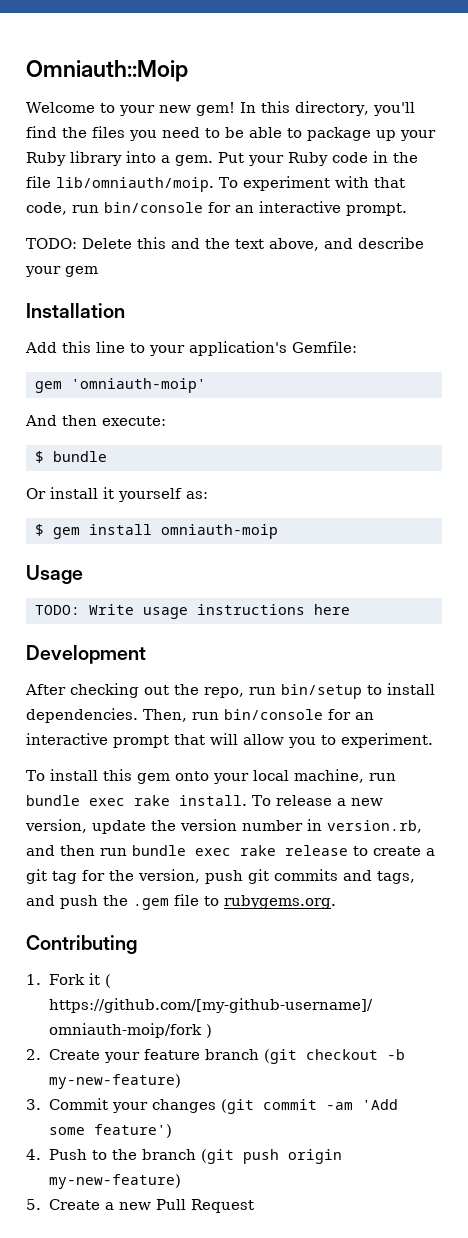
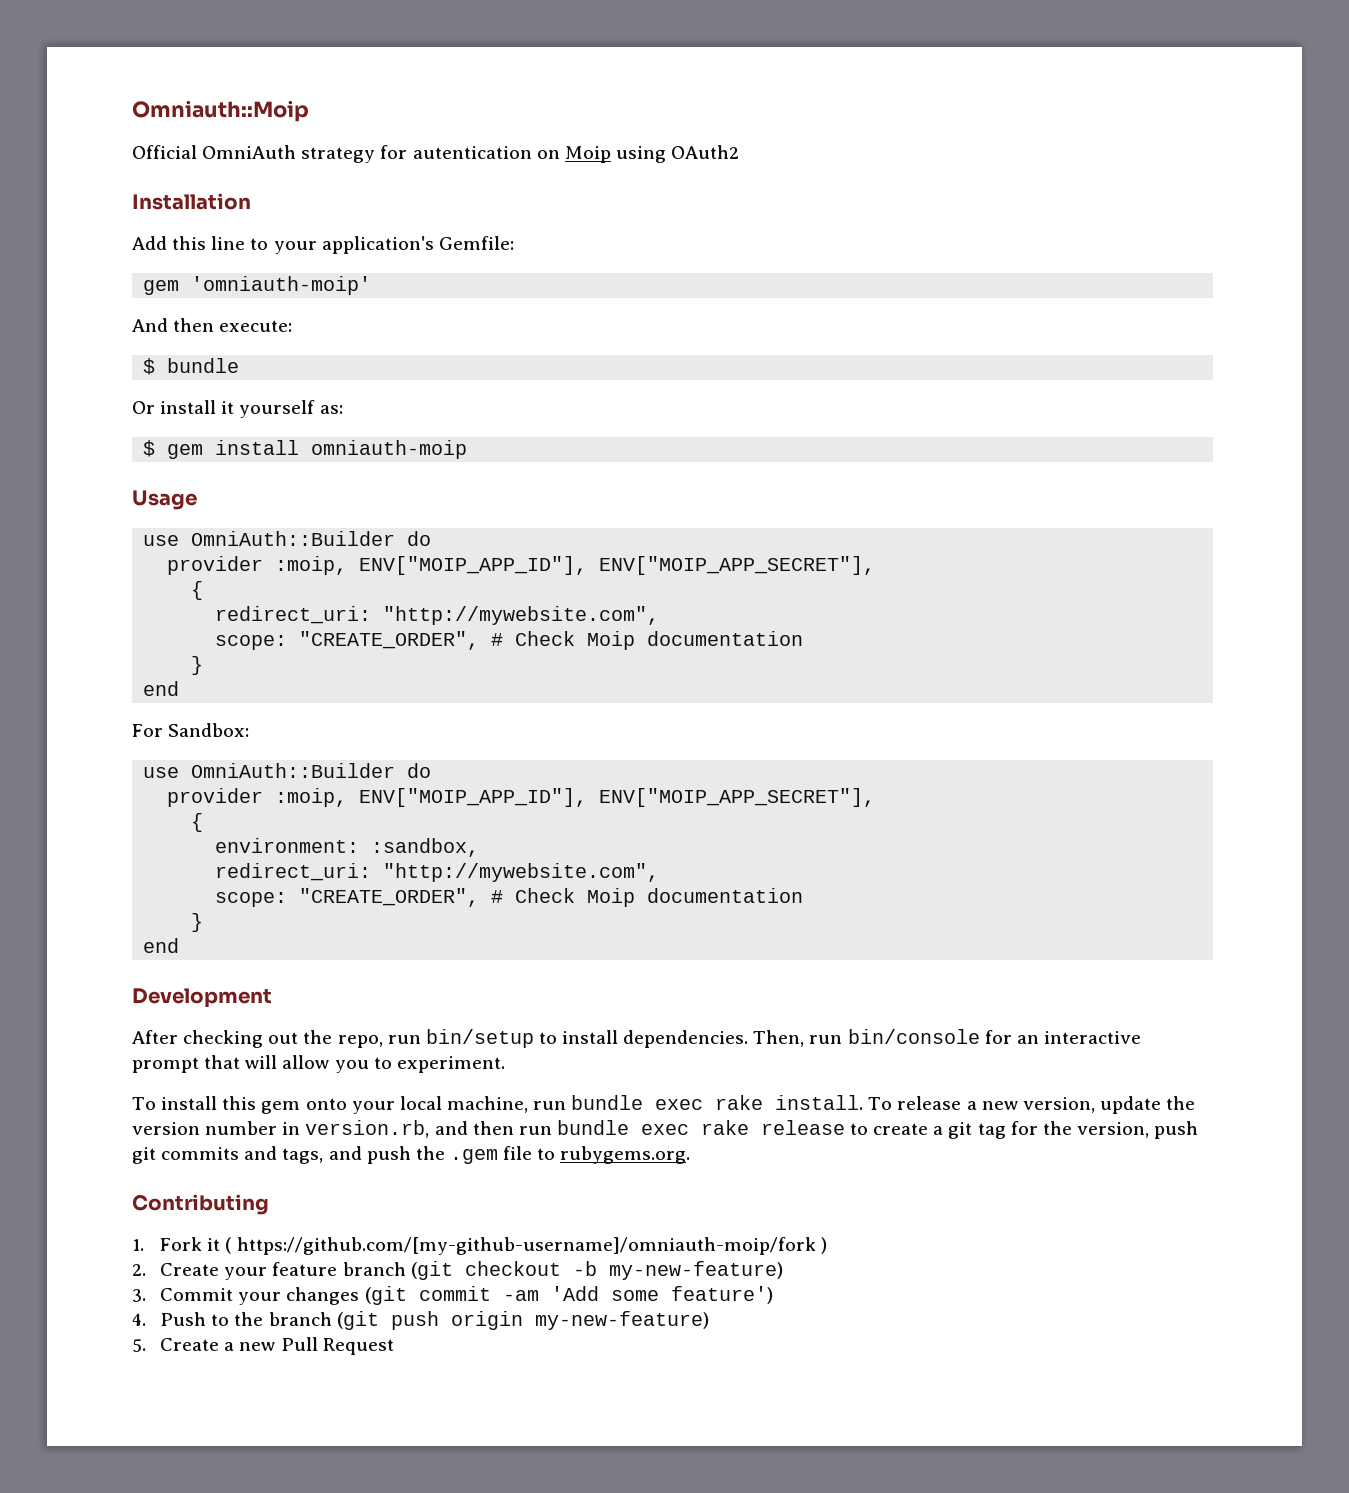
- Welcome to your new gem! In this directory, you'll find the files you need to be able to package up your Ruby library into a gem. Put your Ruby code in the file lib/omniauth/moip. To experiment with that code, run bin/console for an interactive prompt.
- TODO: Delete this and the text above, and describe your gem
+ Official OmniAuth strategy for autentication on Moip using OAuth2
  Usage
- TODO: Write usage instructions here
+ use OmniAuth::Builder do
+ provider :moip, ENV["MOIP_APP_ID"], ENV["MOIP_APP_SECRET"],
+ {
+ redirect_uri: "http://mywebsite.com",
+ scope: "CREATE_ORDER", # Check Moip documentation
+ }
+ end
+ For Sandbox:
+ use OmniAuth::Builder do
+ provider :moip, ENV["MOIP_APP_ID"], ENV["MOIP_APP_SECRET"],
+ {
+ environment: :sandbox,
+ redirect_uri: "http://mywebsite.com",
+ scope: "CREATE_ORDER", # Check Moip documentation
+ }
+ end

